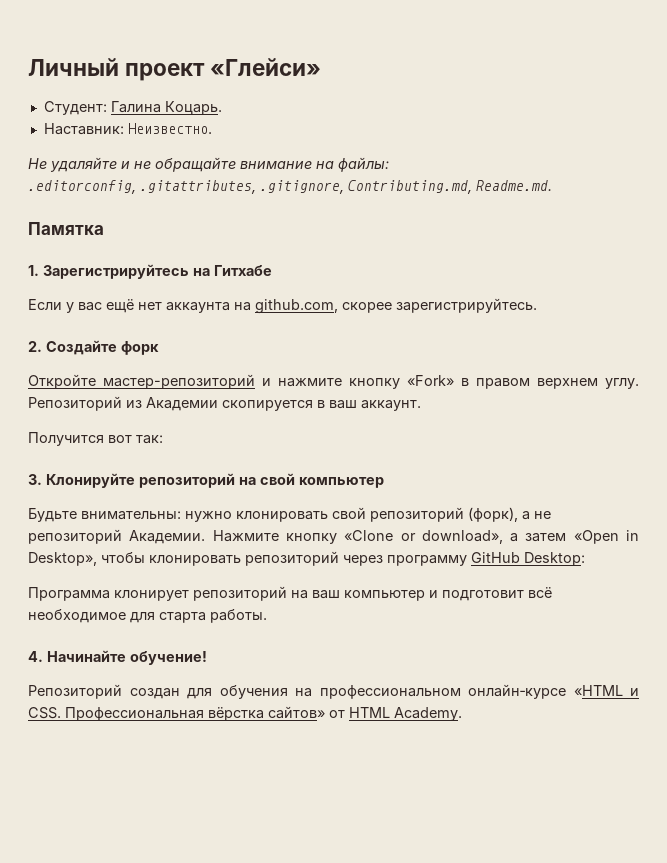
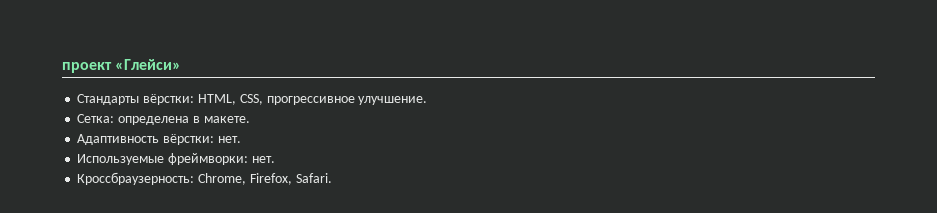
- Личный проект «Глейси»
+ проект «Глейси»
- Студент: Галина Коцарь.
- Наставник: Неизвестно.
- Не удаляйте и не обращайте внимание на файлы:
- .editorconfig, .gitattributes, .gitignore, Contributing.md, Readme.md.
- Памятка
- 1. Зарегистрируйтесь на Гитхабе
- Если у вас ещё нет аккаунта на github.com, скорее зарегистрируйтесь.
- 2. Создайте форк
- Откройте мастер-репозиторий и нажмите кнопку «Fork» в правом верхнем углу. Репозиторий из Академии скопируется в ваш аккаунт.
- Получится вот так:
- 3. Клонируйте репозиторий на свой компьютер
- Будьте внимательны: нужно клонировать свой репозиторий (форк), а не репозиторий Академии. Нажмите кнопку «Clone or download», а затем «Open in Desktop», чтобы клонировать репозиторий через программу GitHub Desktop:
- Программа клонирует репозиторий на ваш компьютер и подготовит всё необходимое для старта работы.
- 4. Начинайте обучение!
- Репозиторий создан для обучения на профессиональном онлайн‑курсе «HTML и CSS. Профессиональная вёрстка сайтов» от HTML Academy.
+ Стандарты вёрстки: HTML, CSS, прогрессивное улучшение.
+ Сетка: определена в макете.
+ Адаптивность вёрстки: нет.
+ Используемые фреймворки: нет.
+ Кроссбраузерность: Chrome, Firefox, Safari.

